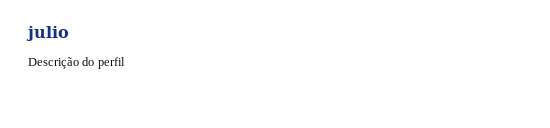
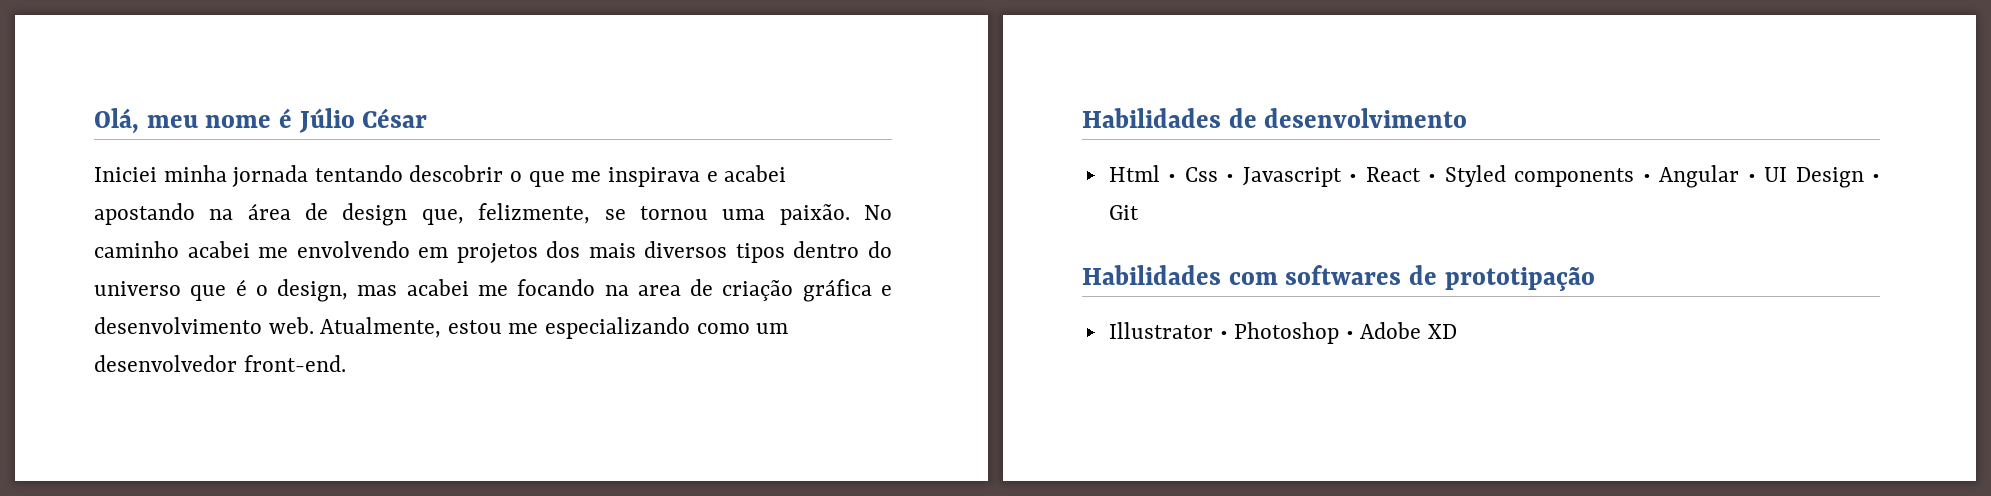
- julio
- Descrição do perfil
+ Olá, meu nome é Júlio César
+ Iniciei minha jornada tentando descobrir o que me inspirava e acabei apostando na área de design que, felizmente, se tornou uma paixão. No caminho acabei me envolvendo em projetos dos mais diversos tipos dentro do universo que é o design, mas acabei me focando na area de criação gráfica e desenvolvimento web. Atualmente, estou me especializando como um desenvolvedor front-end.
+ Habilidades de desenvolvimento
+ Html • Css • Javascript • React • Styled components • Angular • UI Design • Git
+ Habilidades com softwares de prototipação
+ Illustrator • Photoshop • Adobe XD

